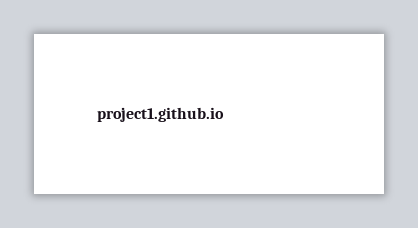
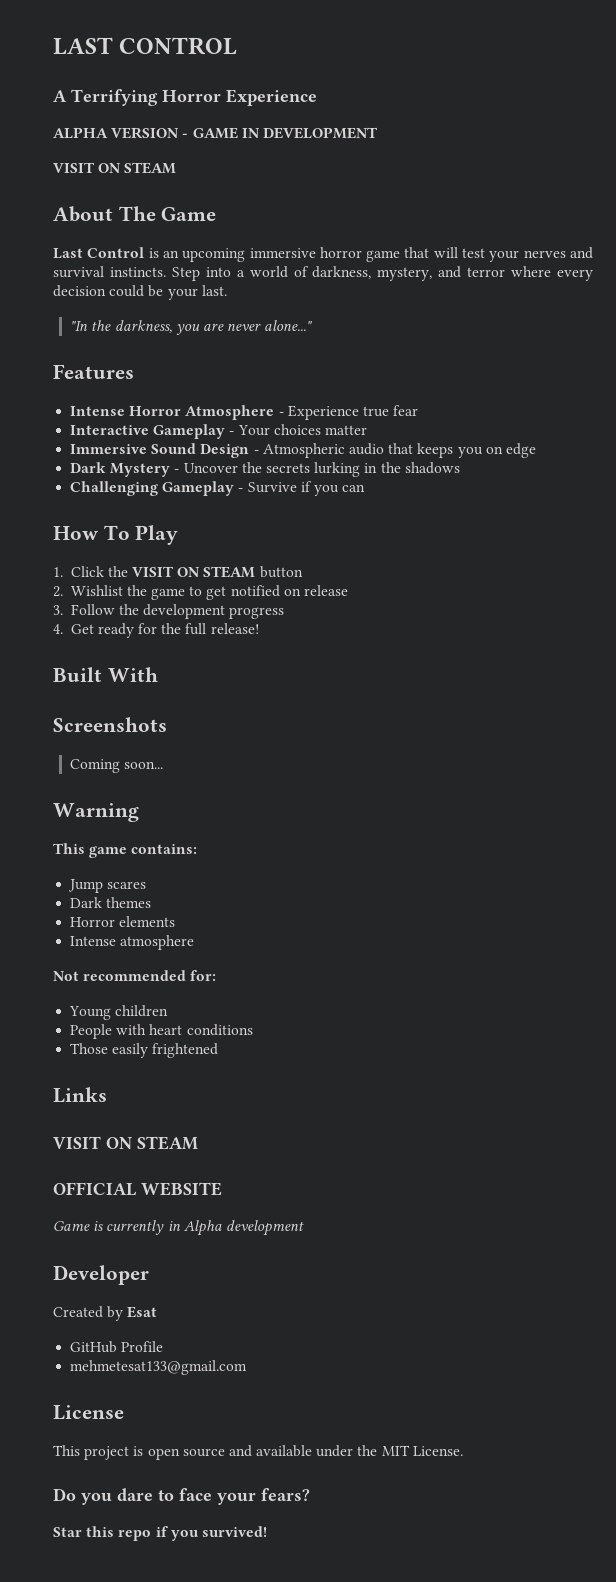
- project1.github.io
+ LAST CONTROL
+ A Terrifying Horror Experience
+ ALPHA VERSION - GAME IN DEVELOPMENT
+ VISIT ON STEAM
+ About The Game
+ Last Control is an upcoming immersive horror game that will test your nerves and survival instincts. Step into a world of darkness, mystery, and terror where every decision could be your last.
+ "In the darkness, you are never alone..."
+ Features
+ Intense Horror Atmosphere - Experience true fear
+ Interactive Gameplay - Your choices matter
+ Immersive Sound Design - Atmospheric audio that keeps you on edge
+ Dark Mystery - Uncover the secrets lurking in the shadows
+ Challenging Gameplay - Survive if you can
+ How To Play
+ 1. Click the VISIT ON STEAM button
+ 2. Wishlist the game to get notified on release
+ 3. Follow the development progress
+ 4. Get ready for the full release!
+ Built With
+ Screenshots
+ Coming soon...
+ Warning
+ This game contains:
+ Jump scares
+ Dark themes
+ Horror elements
+ Intense atmosphere
+ Not recommended for:
+ Young children
+ People with heart conditions
+ Those easily frightened
+ Links
+ VISIT ON STEAM
+ OFFICIAL WEBSITE
+ Game is currently in Alpha development
+ Developer
+ Created by Esat
+ GitHub Profile
+ mehmetesat133@gmail.com
+ License
+ This project is open source and available under the MIT License.
+ Do you dare to face your fears?
+ Star this repo if you survived!

